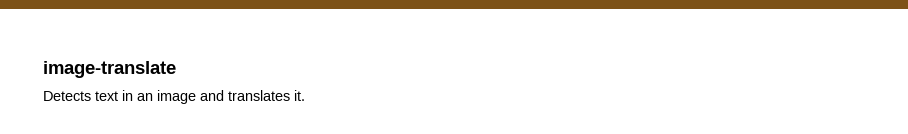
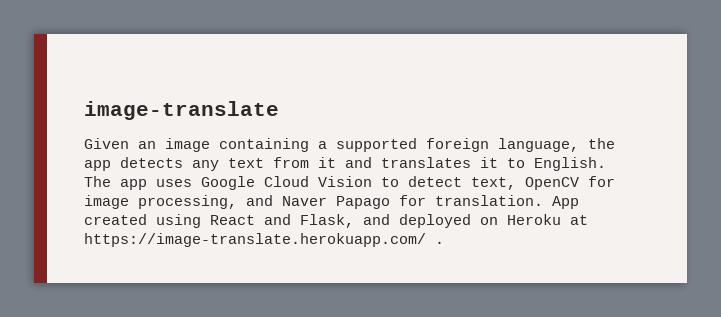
- Detects text in an image and translates it.
+ Given an image containing a supported foreign language, the app detects any text from it and translates it to English. The app uses Google Cloud Vision to detect text, OpenCV for image processing, and Naver Papago for translation. App created using React and Flask, and deployed on Heroku at https://image-translate.herokuapp.com/ .

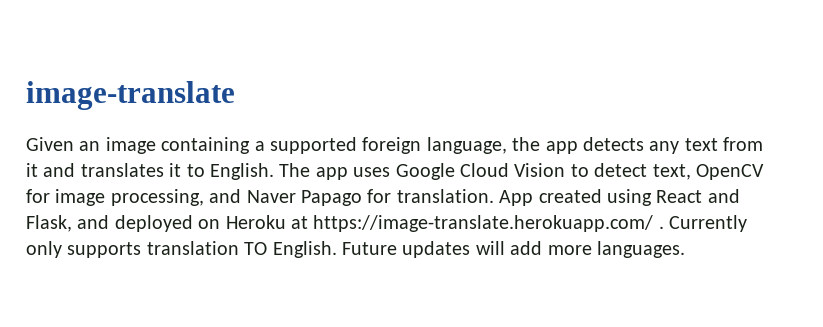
+ Currently only supports translation TO English. Future updates will add more languages.

